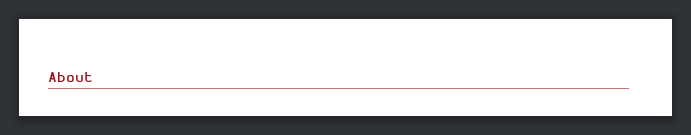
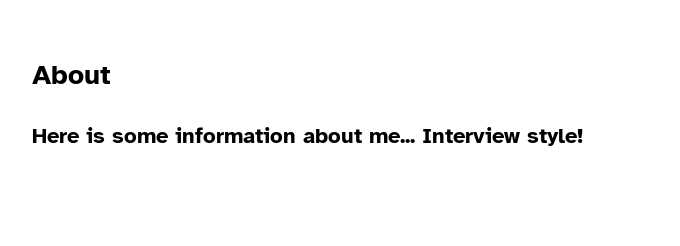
+ Here is some information about me... Interview style!

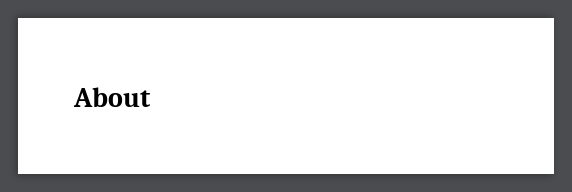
- Here is some information about me... Interview style!

